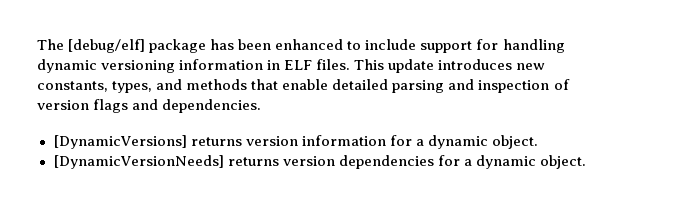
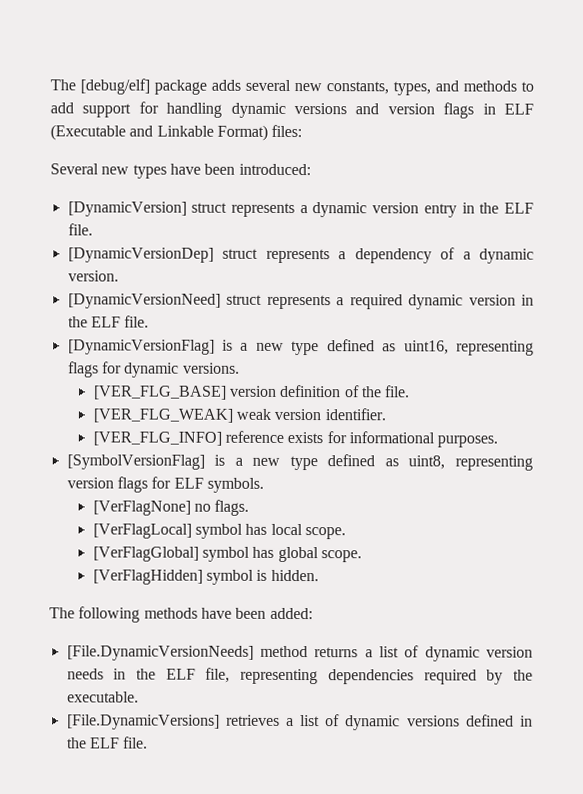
- The [debug/elf] package has been enhanced to include support for handling dynamic versioning information in ELF files. This update introduces new constants, types, and methods that enable detailed parsing and inspection of version flags and dependencies.
- [DynamicVersions] returns version information for a dynamic object.
- [DynamicVersionNeeds] returns version dependencies for a dynamic object.
+ The [debug/elf] package adds several new constants, types, and methods to add support for handling dynamic versions and version flags in ELF (Executable and Linkable Format) files:
+ Several new types have been introduced:
+ [DynamicVersion] struct represents a dynamic version entry in the ELF file.
+ [DynamicVersionDep] struct represents a dependency of a dynamic version.
+ [DynamicVersionNeed] struct represents a required dynamic version in the ELF file.
+ [DynamicVersionFlag] is a new type defined as uint16, representing flags for dynamic versions.
+ [VER_FLG_BASE] version definition of the file.
+ [VER_FLG_WEAK] weak version identifier.
+ [VER_FLG_INFO] reference exists for informational purposes.
+ [SymbolVersionFlag] is a new type defined as uint8, representing version flags for ELF symbols.
+ [VerFlagNone] no flags.
+ [VerFlagLocal] symbol has local scope.
+ [VerFlagGlobal] symbol has global scope.
+ [VerFlagHidden] symbol is hidden.
+ The following methods have been added:
+ [File.DynamicVersionNeeds] method returns a list of dynamic version needs in the ELF file, representing dependencies required by the executable.
+ [File.DynamicVersions] retrieves a list of dynamic versions defined in the ELF file.

